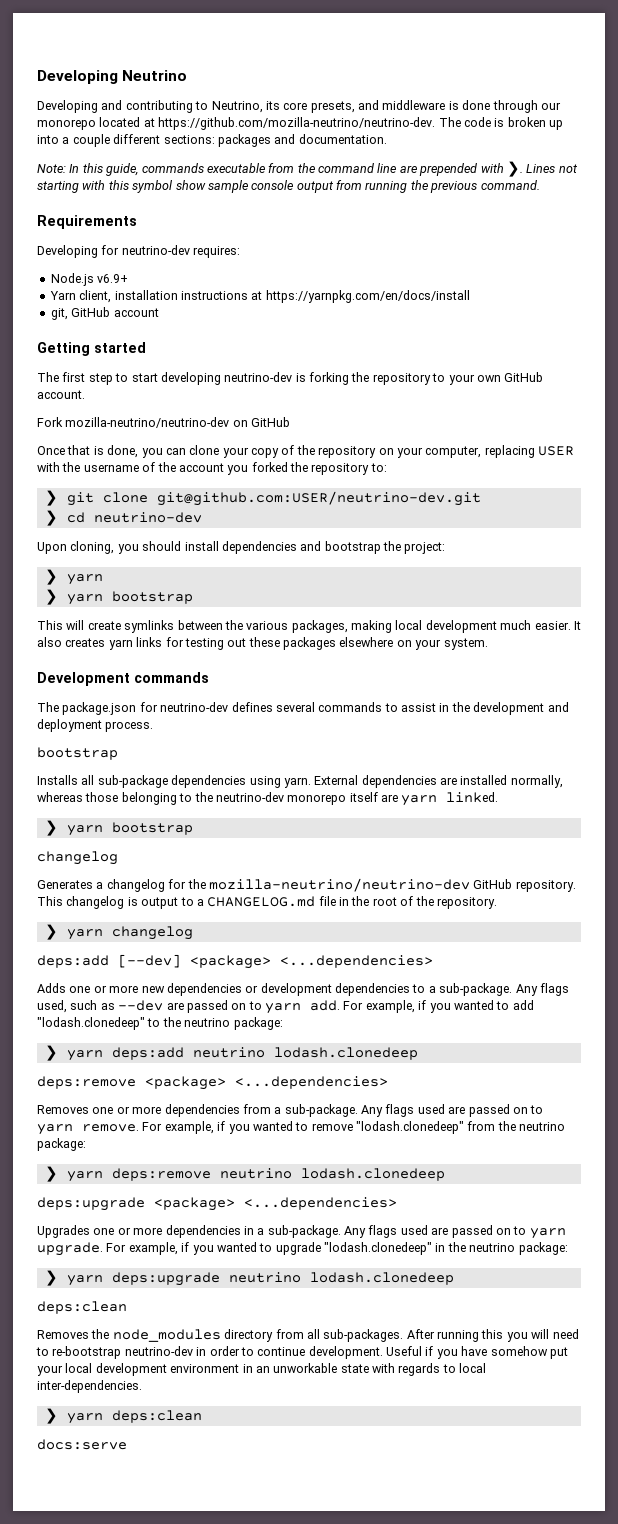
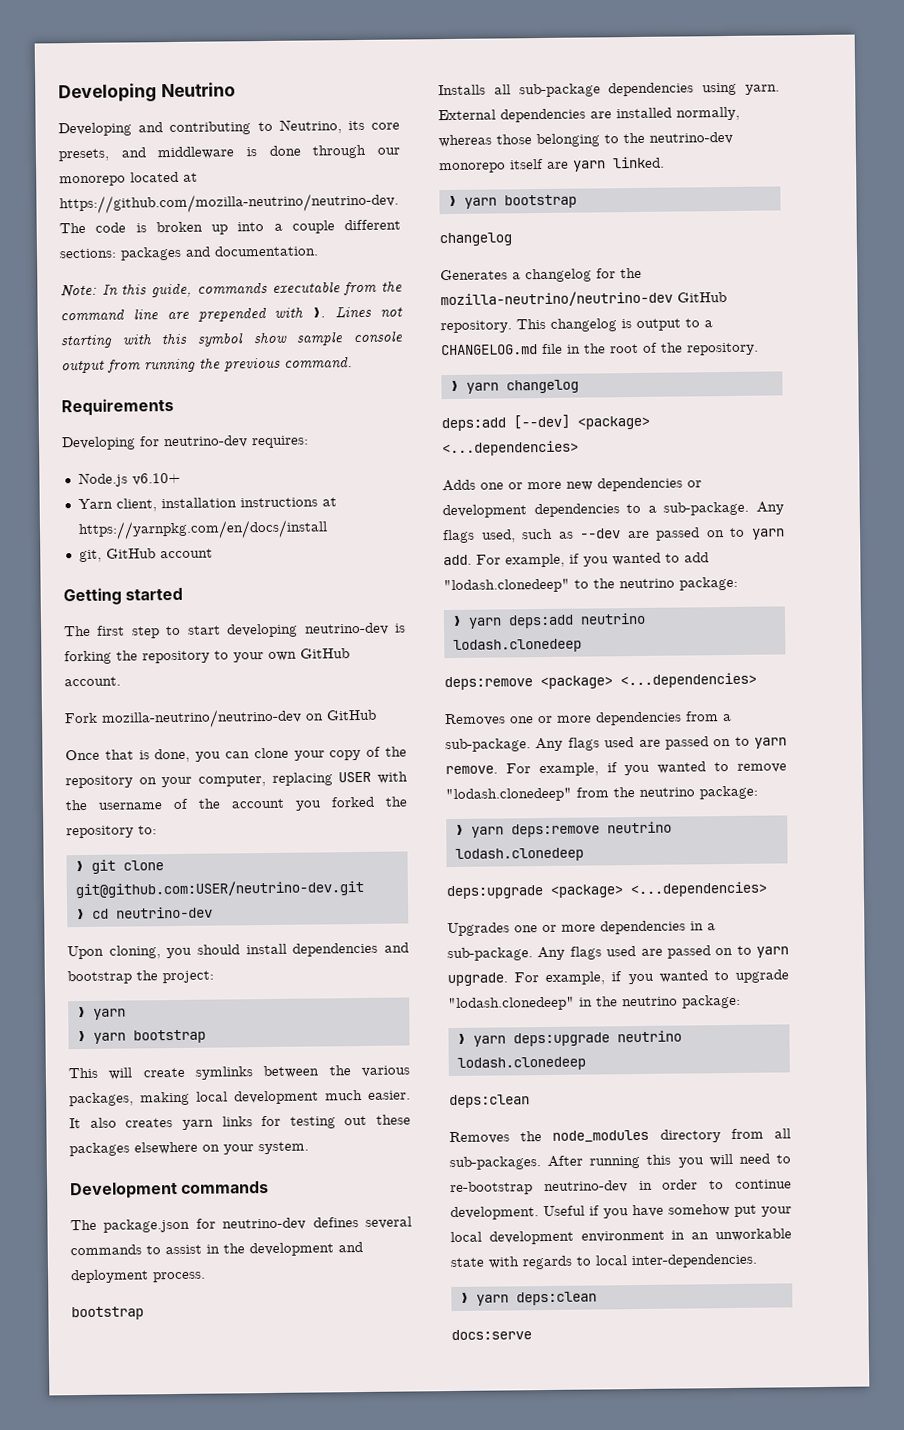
- Node.js v6.9+
+ Node.js v6.10+

